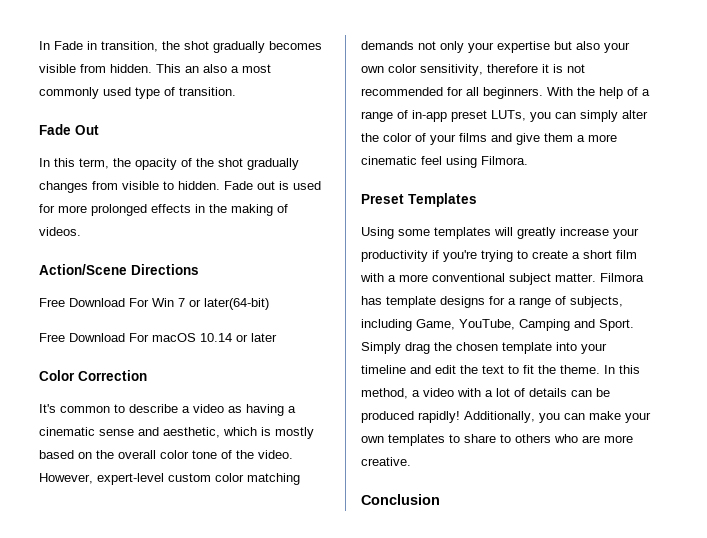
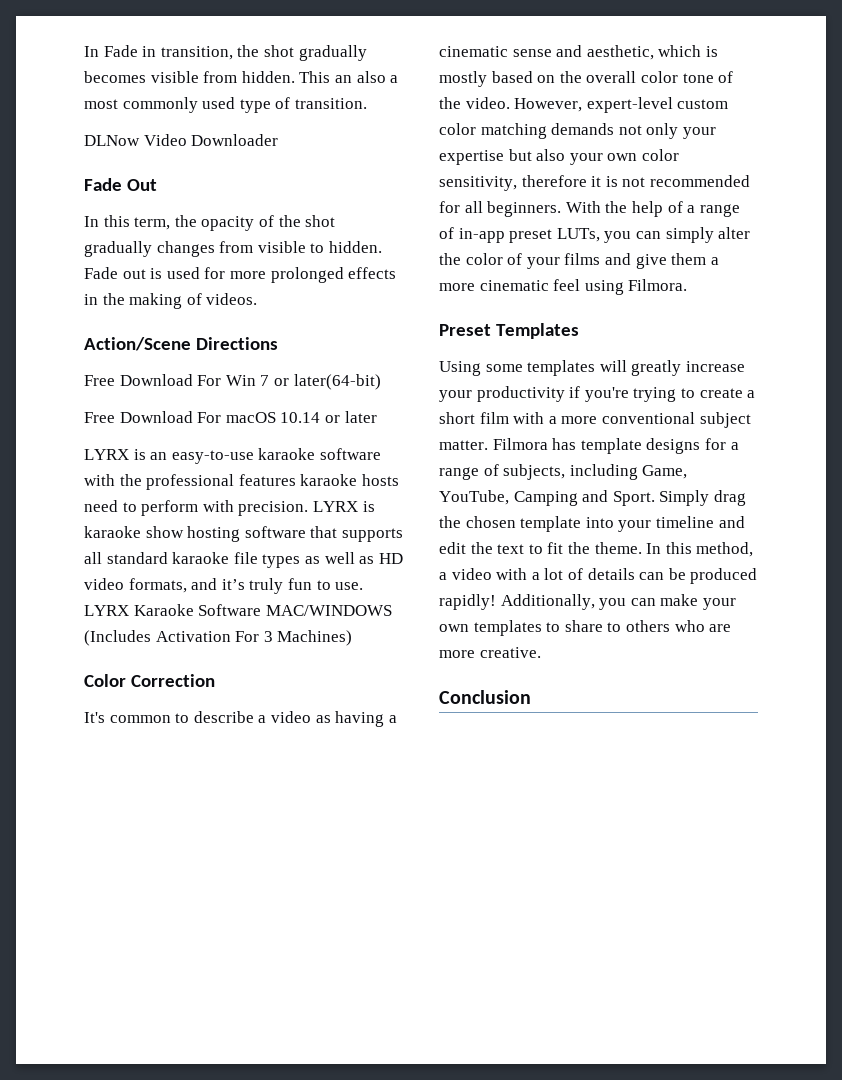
+ DLNow Video Downloader
+ LYRX is an easy-to-use karaoke software with the professional features karaoke hosts need to perform with precision. LYRX is karaoke show hosting software that supports all standard karaoke file types as well as HD video formats, and it’s truly fun to use. LYRX Karaoke Software MAC/WINDOWS (Includes Activation For 3 Machines)

